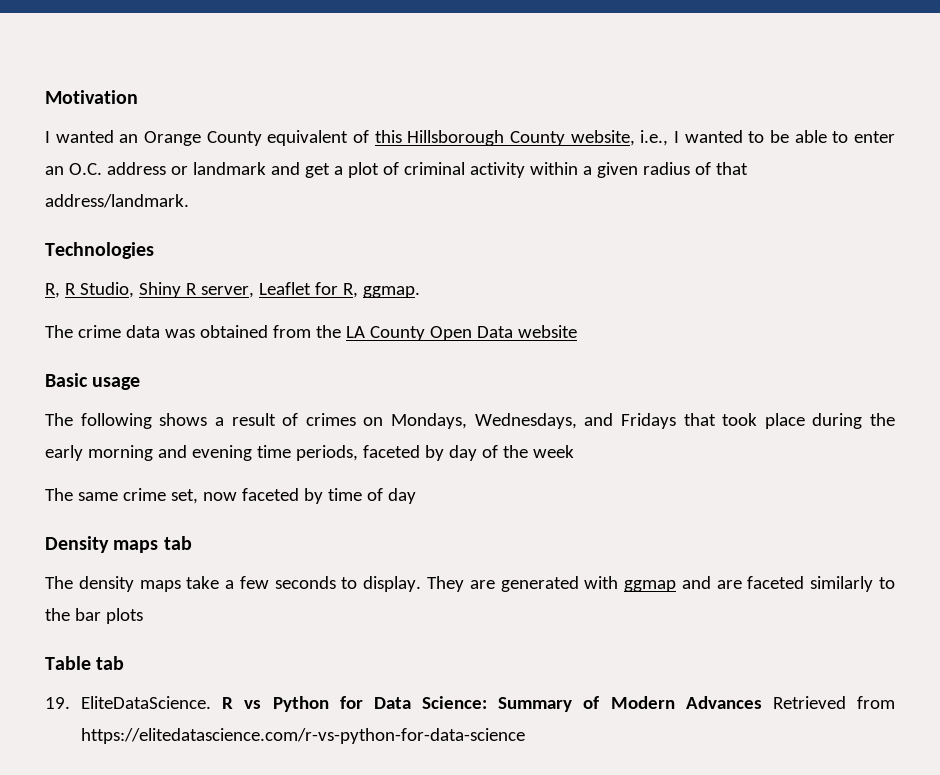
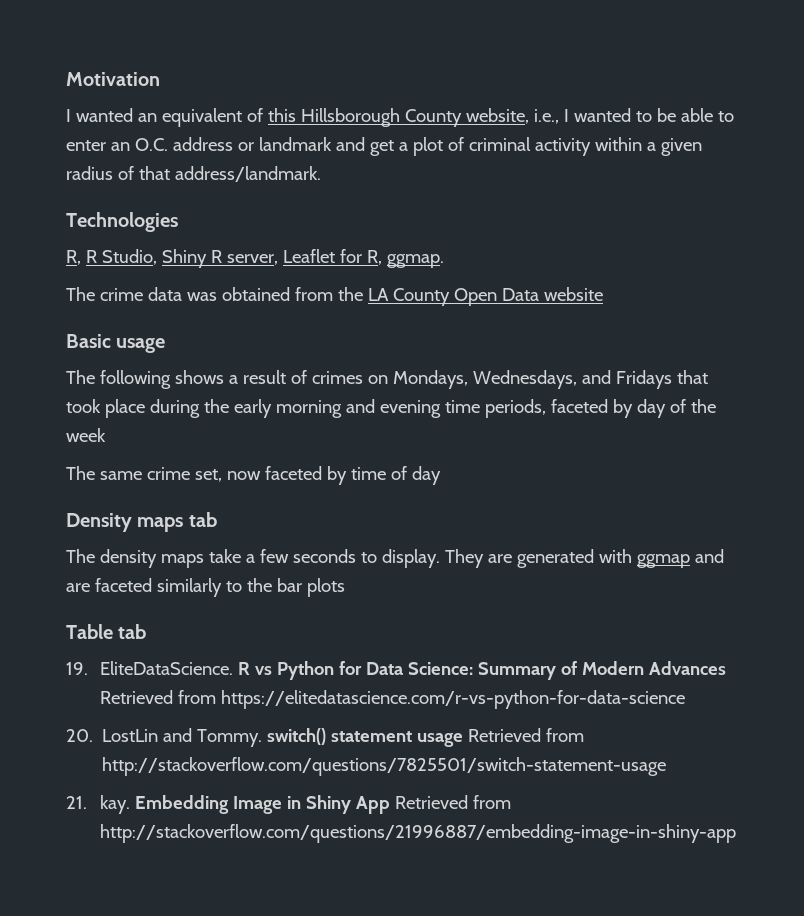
- I wanted an Orange County equivalent of this Hillsborough County website, i.e., I wanted to be able to enter an O.C. address or landmark and get a plot of criminal activity within a given radius of that address/landmark.
+ I wanted an equivalent of this Hillsborough County website, i.e., I wanted to be able to enter an O.C. address or landmark and get a plot of criminal activity within a given radius of that address/landmark.
+ 20. LostLin and Tommy. switch() statement usage Retrieved from http://stackoverflow.com/questions/7825501/switch-statement-usage
+ 21. kay. Embedding Image in Shiny App Retrieved from http://stackoverflow.com/questions/21996887/embedding-image-in-shiny-app

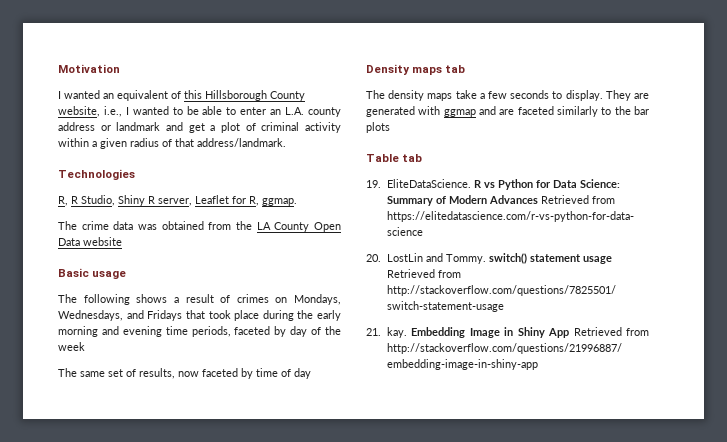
- I wanted an equivalent of this Hillsborough County website, i.e., I wanted to be able to enter an O.C. address or landmark and get a plot of criminal activity within a given radius of that address/landmark.
+ I wanted an equivalent of this Hillsborough County website, i.e., I wanted to be able to enter an L.A. county address or landmark and get a plot of criminal activity within a given radius of that address/landmark.
- The same crime set, now faceted by time of day
+ The same set of results, now faceted by time of day

